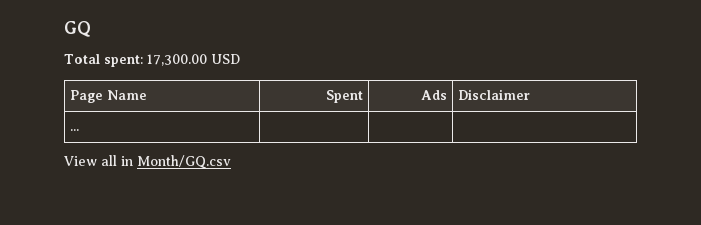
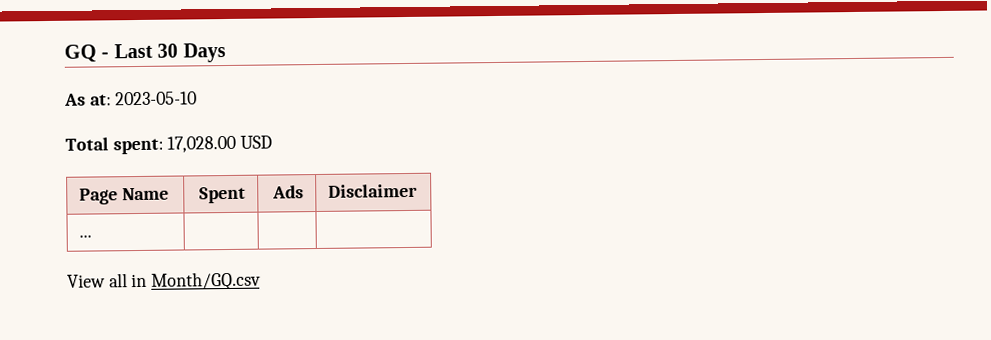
- GQ
+ GQ - Last 30 Days
+ As at: 2023-05-10
- Total spent: 17,300.00 USD
+ Total spent: 17,028.00 USD

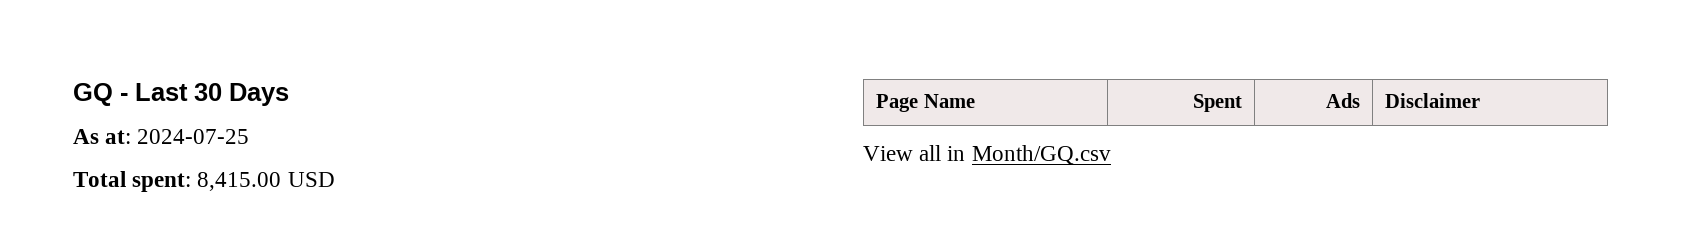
- As at: 2023-05-10
+ As at: 2024-07-25
- Total spent: 17,028.00 USD
+ Total spent: 8,415.00 USD
- ... | | |

